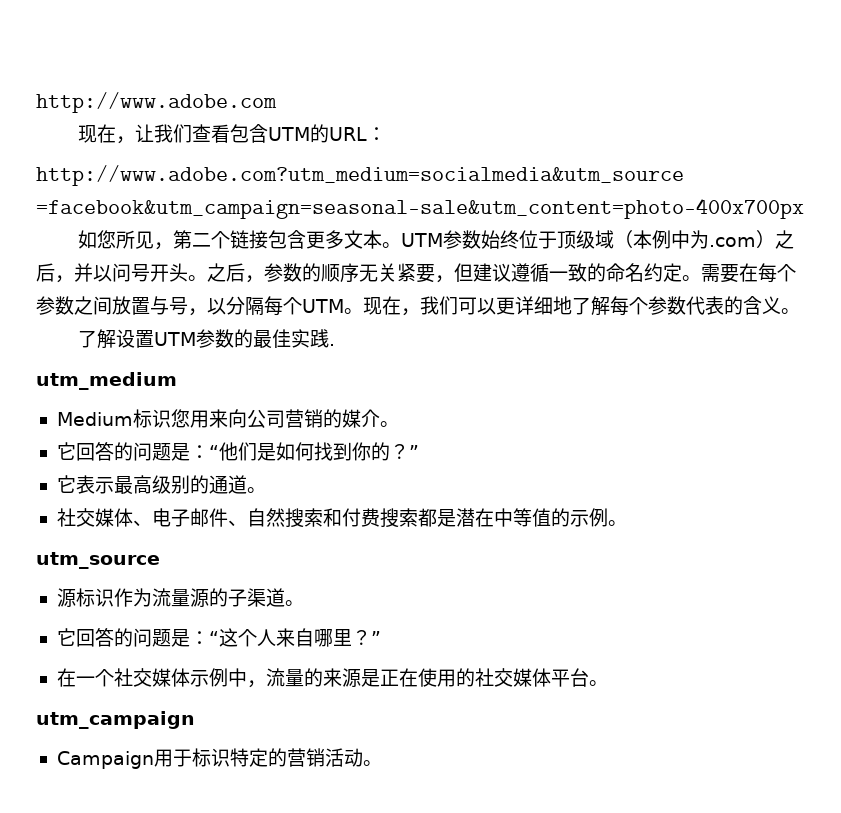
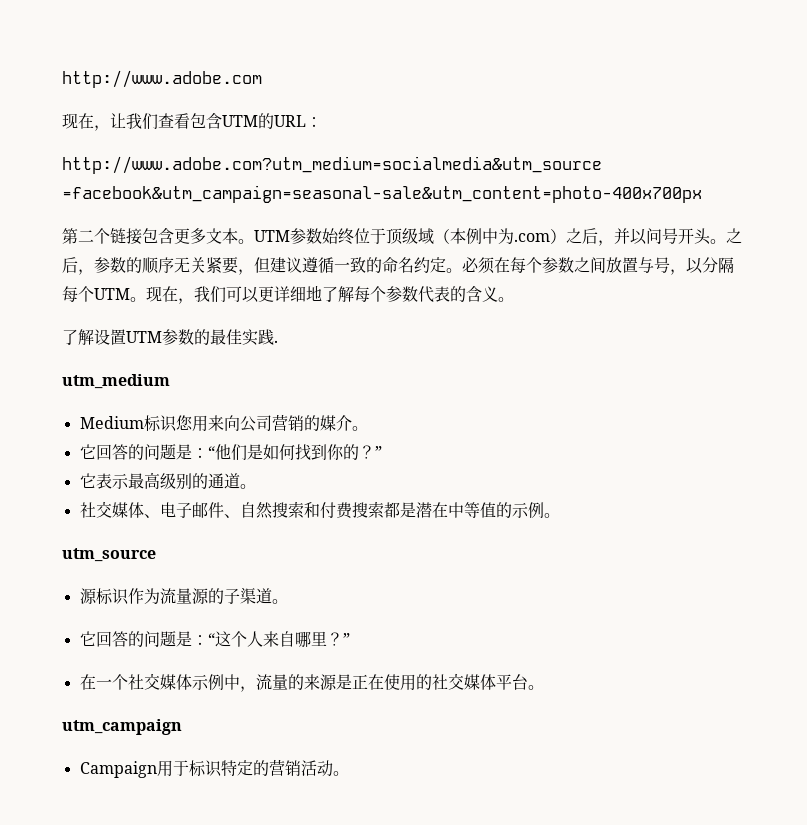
- 如您所见，第二个链接包含更多文本。
+ 第二个链接包含更多文本。
- 需要在每个参数之间放置与号，以分隔每个UTM。
+ 必须在每个参数之间放置与号，以分隔每个UTM。

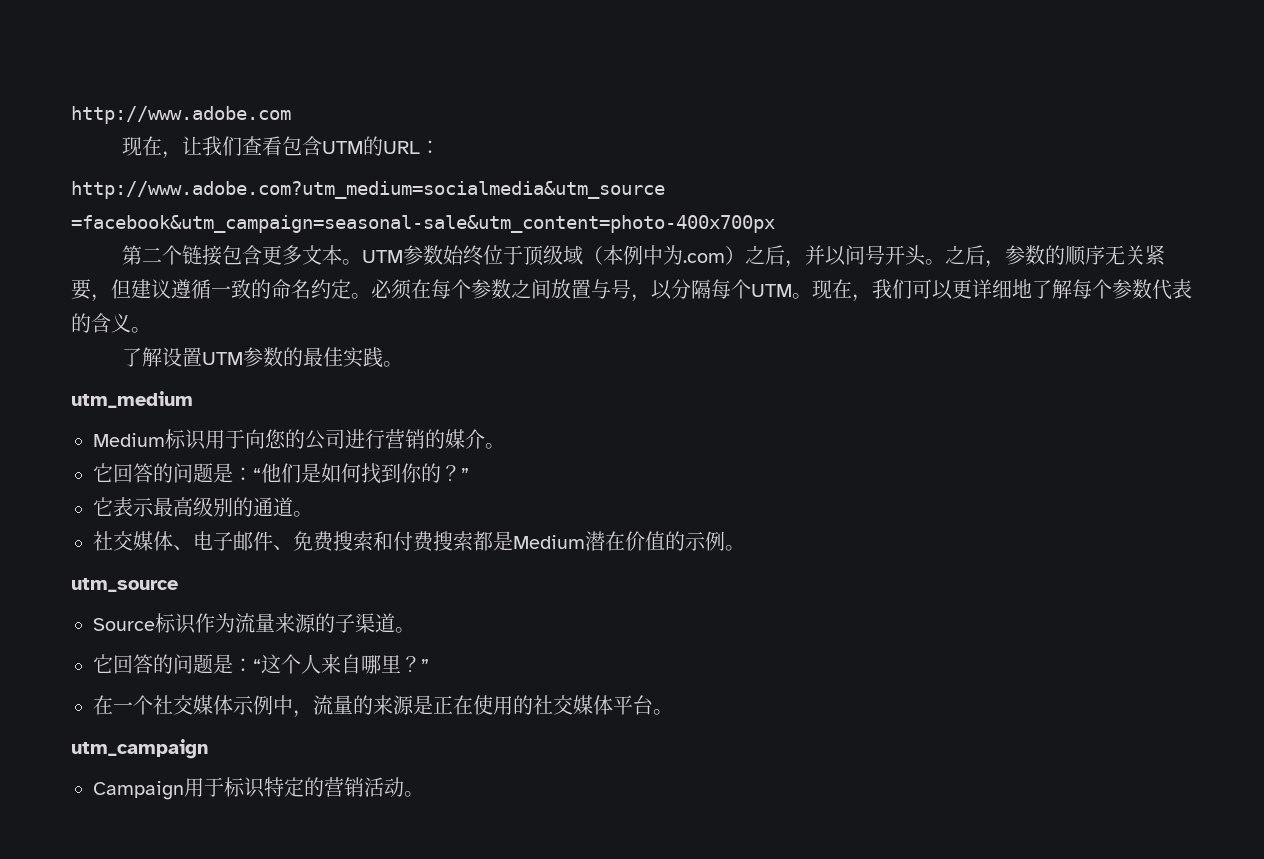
- 了解设置UTM参数的最佳实践.
+ 了解设置UTM参数的最佳实践。
- Medium标识您用来向公司营销的媒介。
+ Medium标识用于向您的公司进行营销的媒介。
- 社交媒体、电子邮件、自然搜索和付费搜索都是潜在中等值的示例。
+ 社交媒体、电子邮件、免费搜索和付费搜索都是Medium潜在价值的示例。
- 源标识作为流量源的子渠道。
+ Source标识作为流量来源的子渠道。

